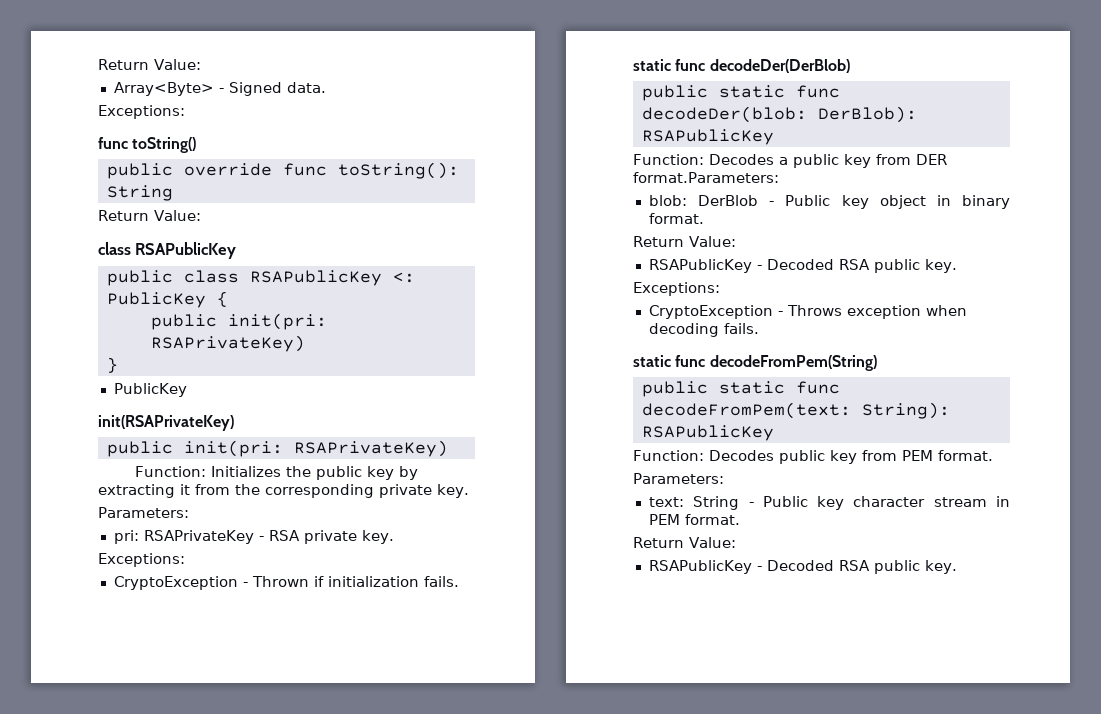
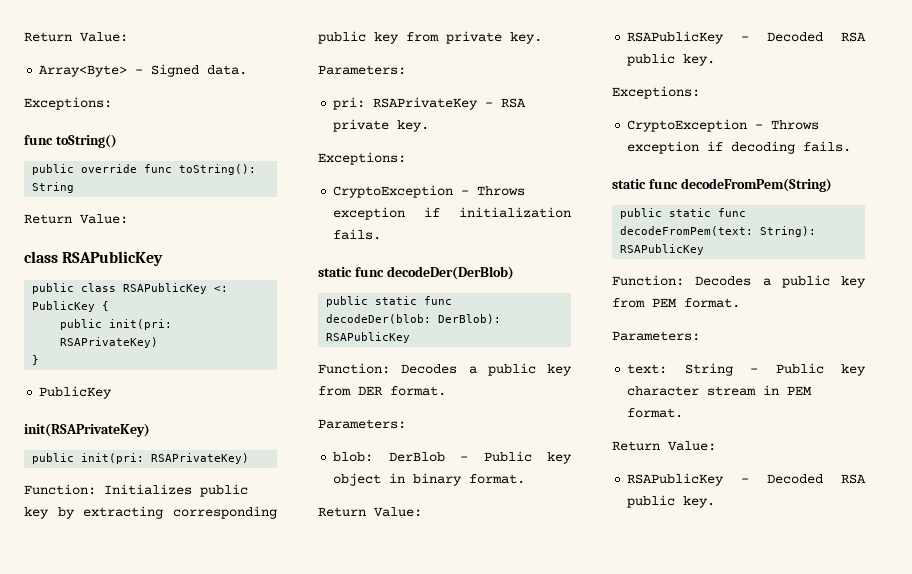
- Function: Initializes the public key by extracting it from the corresponding private key.
+ Function: Initializes public key by extracting corresponding public key from private key.
- CryptoException - Thrown if initialization fails.
+ CryptoException - Throws exception if initialization fails.
- Function: Decodes a public key from DER format.Parameters:
+ Function: Decodes a public key from DER format.
+ Parameters:
- CryptoException - Throws exception when decoding fails.
+ CryptoException - Throws exception if decoding fails.
- Function: Decodes public key from PEM format.
+ Function: Decodes a public key from PEM format.

